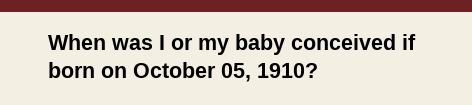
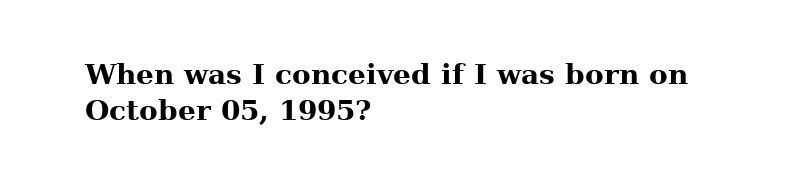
- When was I or my baby conceived if born on October 05, 1910?
+ When was I conceived if I was born on October 05, 1995?

